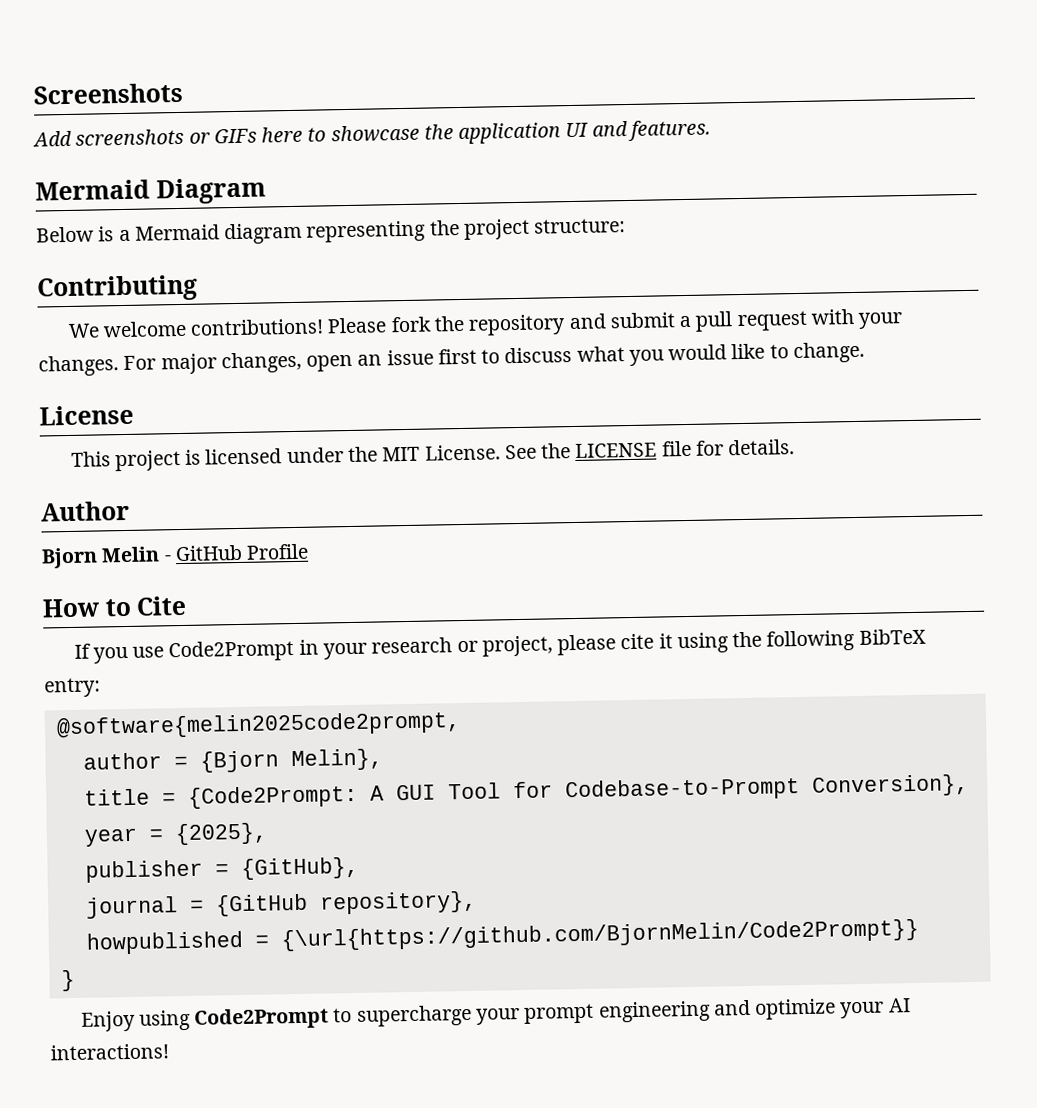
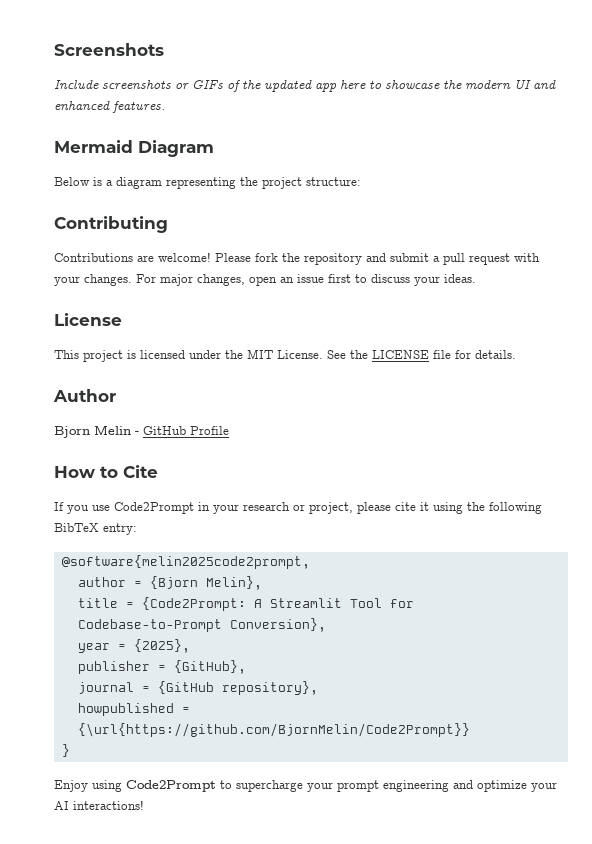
- Add screenshots or GIFs here to showcase the application UI and features.
+ Include screenshots or GIFs of the updated app here to showcase the modern UI and enhanced features.
- Below is a Mermaid diagram representing the project structure:
+ Below is a diagram representing the project structure:
- We welcome contributions!
+ Contributions are welcome!
- For major changes, open an issue first to discuss what you would like to change.
+ For major changes, open an issue first to discuss your ideas.
- title = {Code2Prompt: A GUI Tool for Codebase-to-Prompt Conversion},
+ title = {Code2Prompt: A Streamlit Tool for Codebase-to-Prompt Conversion},

